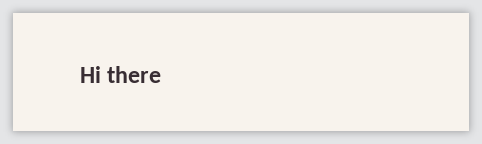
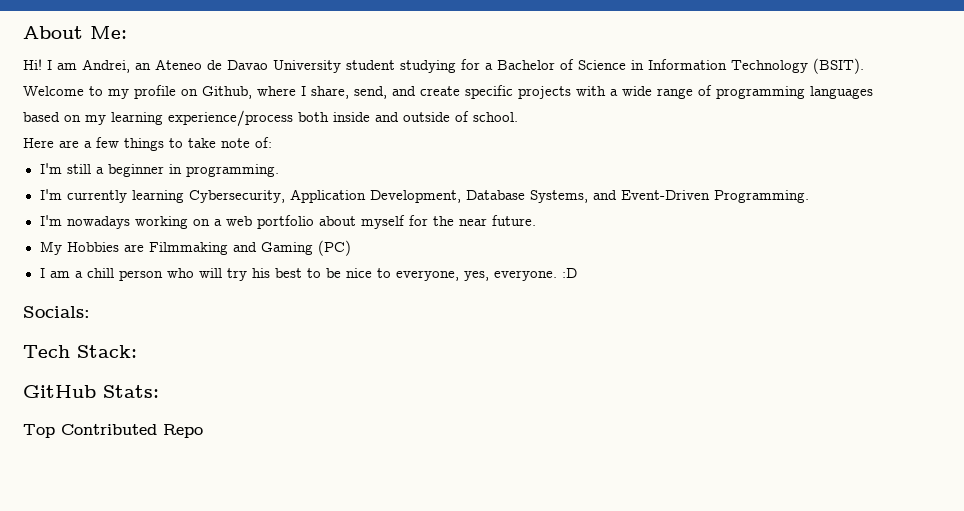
- Hi there
+ About Me:
+ Hi! I am Andrei, an Ateneo de Davao University student studying for a Bachelor of Science in Information Technology (BSIT). Welcome to my profile on Github, where I share, send, and create specific projects with a wide range of programming languages based on my learning experience/process both inside and outside of school.
+ Here are a few things to take note of:
+ I'm still a beginner in programming.
+ I'm currently learning Cybersecurity, Application Development, Database Systems, and Event-Driven Programming.
+ I'm nowadays working on a web portfolio about myself for the near future.
+ My Hobbies are Filmmaking and Gaming (PC)
+ I am a chill person who will try his best to be nice to everyone, yes, everyone. :D
+ Socials:
+ Tech Stack:
+ GitHub Stats:
+ Top Contributed Repo

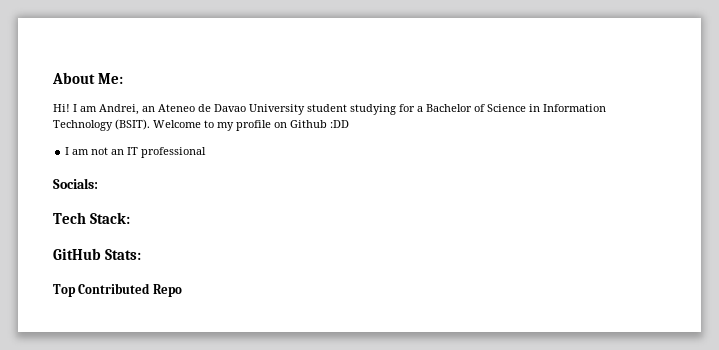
- Welcome to my profile on Github, where I share, send, and create specific projects with a wide range of programming languages based on my learning experience/process both inside and outside of school.
- Here are a few things to take note of:
- I'm still a beginner in programming.
- I'm currently learning Cybersecurity, Application Development, Database Systems, and Event-Driven Programming.
- I'm nowadays working on a web portfolio about myself for the near future.
- My Hobbies are Filmmaking and Gaming (PC)
- I am a chill person who will try his best to be nice to everyone, yes, everyone. :D
+ Welcome to my profile on Github :DD
+ I am not an IT professional

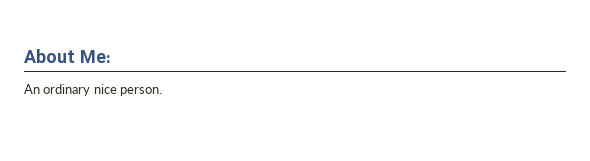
- Hi! I am Andrei, an Ateneo de Davao University student studying for a Bachelor of Science in Information Technology (BSIT). Welcome to my profile on Github :DD
- I am not an IT professional
- Socials:
- Tech Stack:
- GitHub Stats:
- Top Contributed Repo
+ An ordinary nice person.

